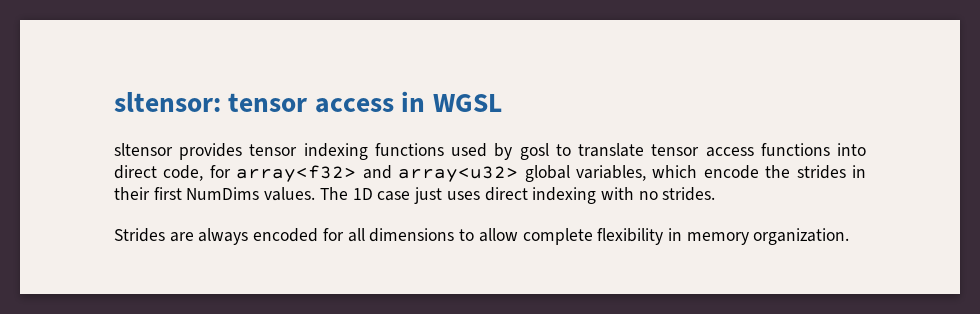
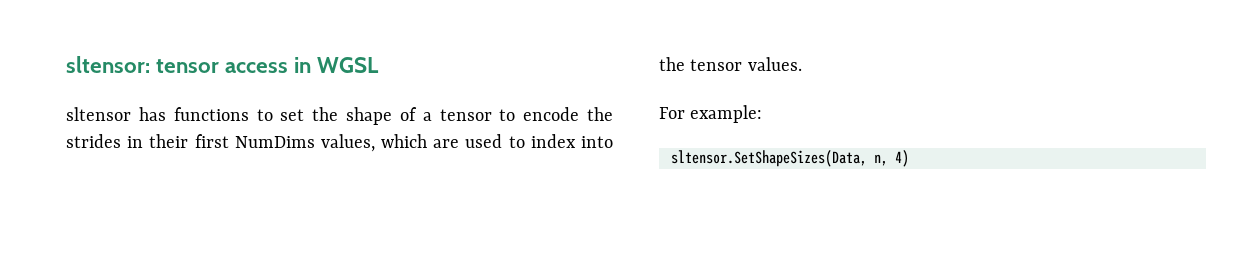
- sltensor provides tensor indexing functions used by gosl to translate tensor access functions into direct code, for array<f32> and array<u32> global variables, which encode the strides in their first NumDims values. The 1D case just uses direct indexing with no strides.
- Strides are always encoded for all dimensions to allow complete flexibility in memory organization.
+ sltensor has functions to set the shape of a tensor to encode the strides in their first NumDims values, which are used to index into the tensor values.
+ For example:
+ sltensor.SetShapeSizes(Data, n, 4)

